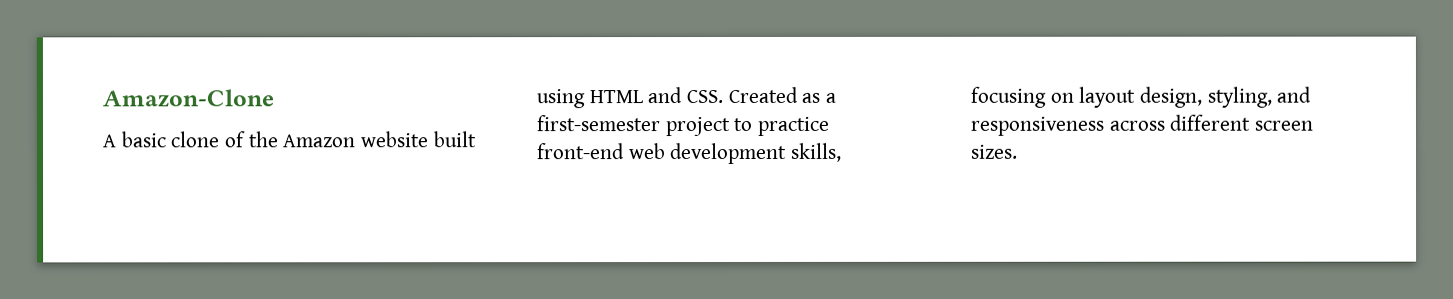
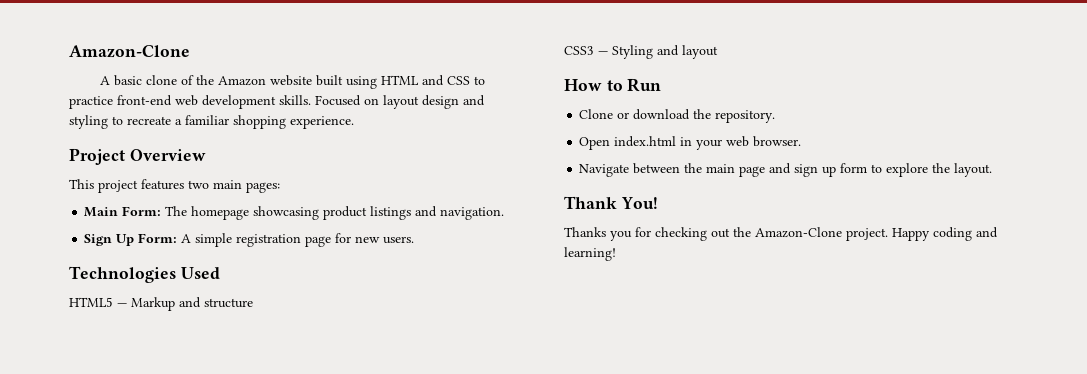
- A basic clone of the Amazon website built using HTML and CSS. Created as a first-semester project to practice front-end web development skills, focusing on layout design, styling, and responsiveness across different screen sizes.
+ A basic clone of the Amazon website built using HTML and CSS to practice front-end web development skills. Focused on layout design and styling to recreate a familiar shopping experience.
+ Project Overview
+ This project features two main pages:
+ Main Form: The homepage showcasing product listings and navigation.
+ Sign Up Form: A simple registration page for new users.
+ Technologies Used
+ HTML5 — Markup and structure
+ CSS3 — Styling and layout
+ How to Run
+ Clone or download the repository.
+ Open index.html in your web browser.
+ Navigate between the main page and sign up form to explore the layout.
+ Thank You!
+ Thanks you for checking out the Amazon-Clone project. Happy coding and learning!

